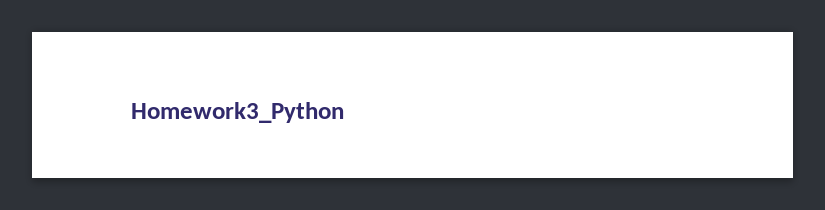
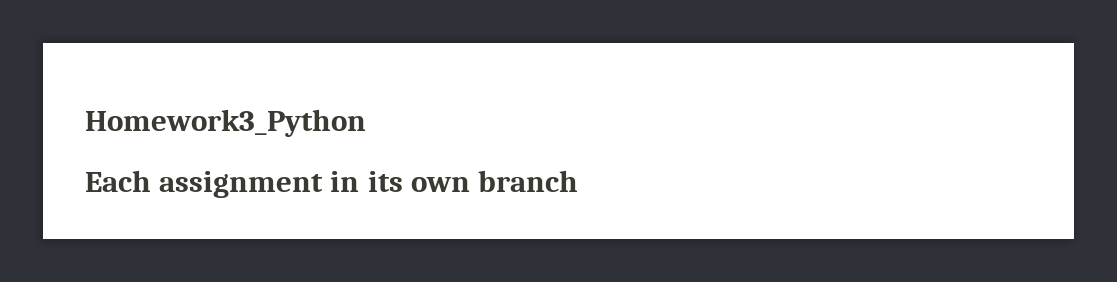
+ Each assignment in its own branch

